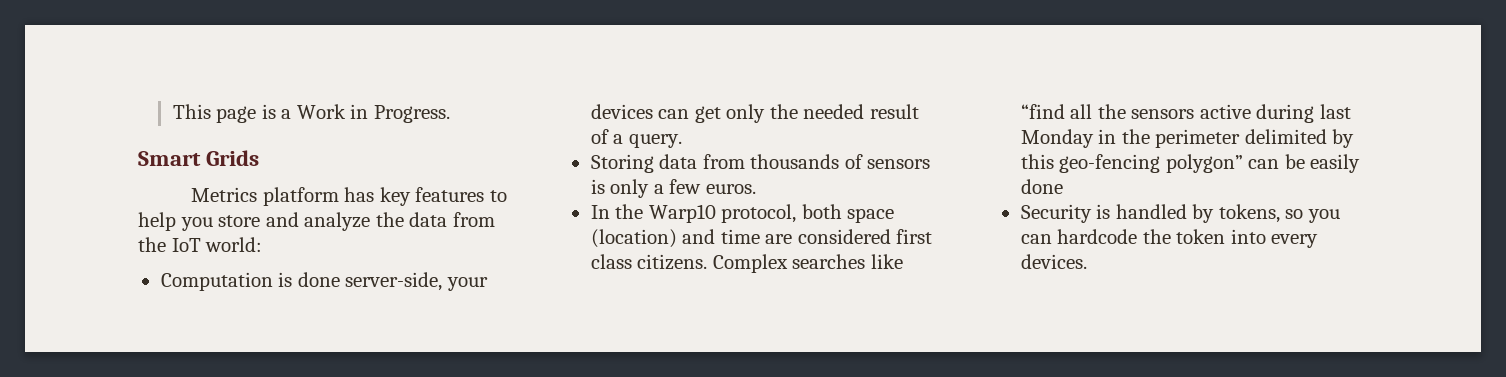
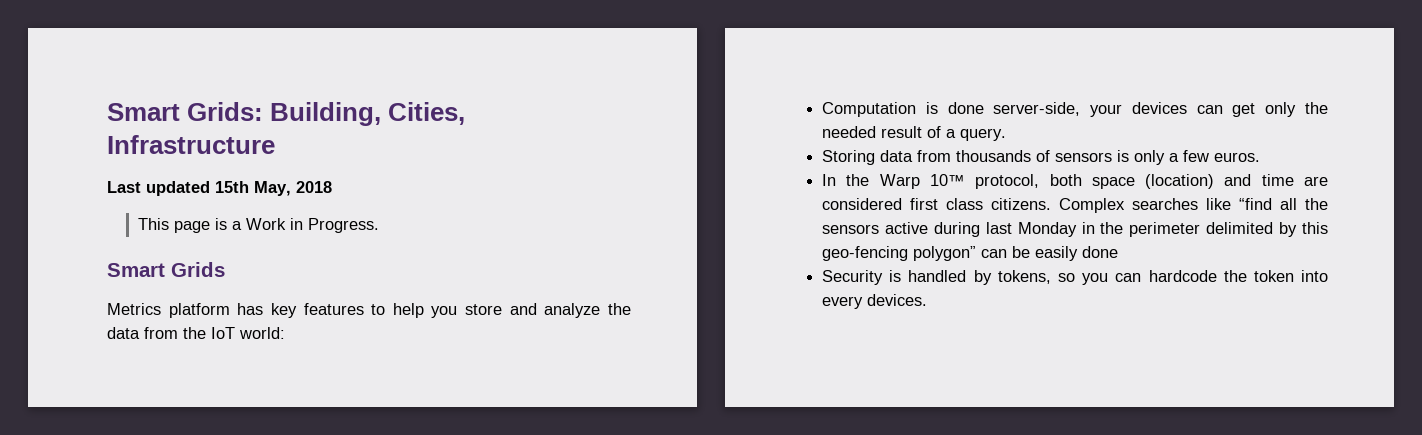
+ Smart Grids: Building, Cities, Infrastructure
+ Last updated 15th May, 2018
- In the Warp10 protocol, both space (location) and time are considered first class citizens.
+ In the Warp 10™ protocol, both space (location) and time are considered first class citizens.

